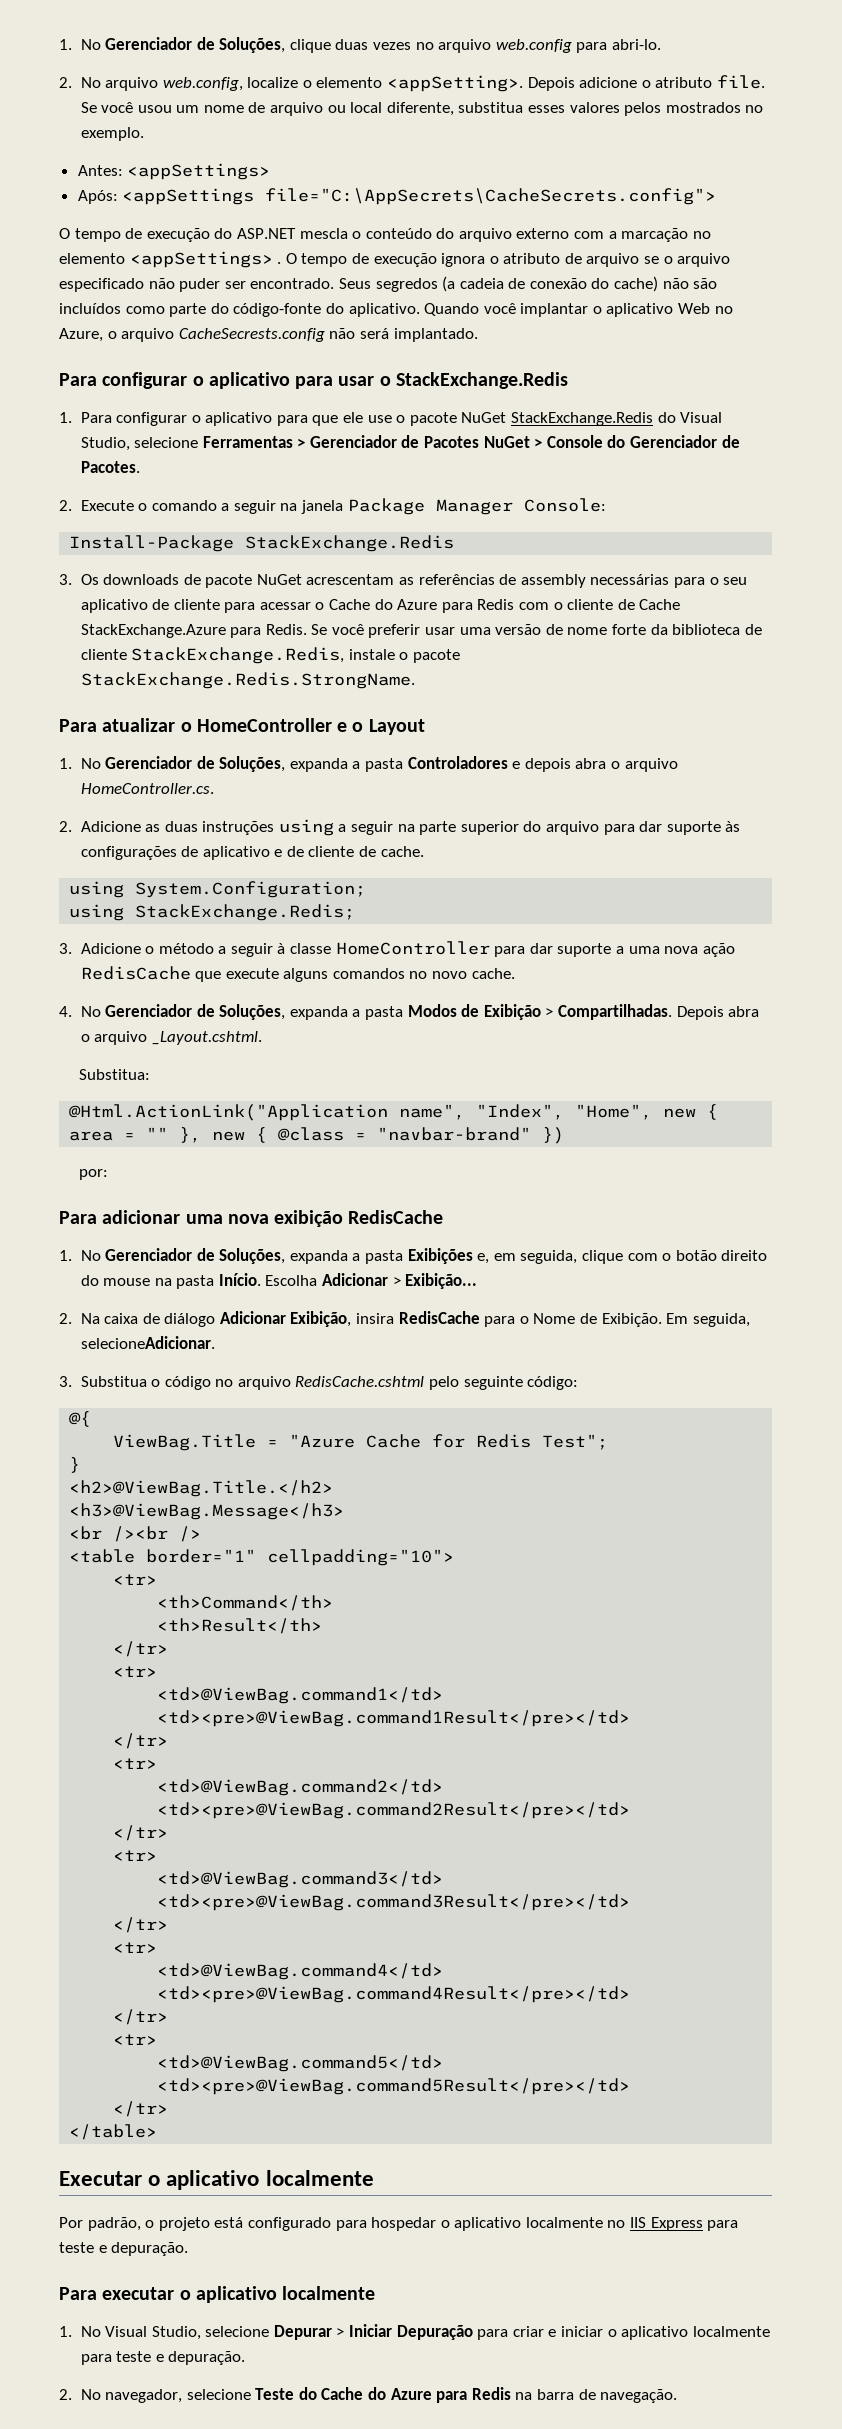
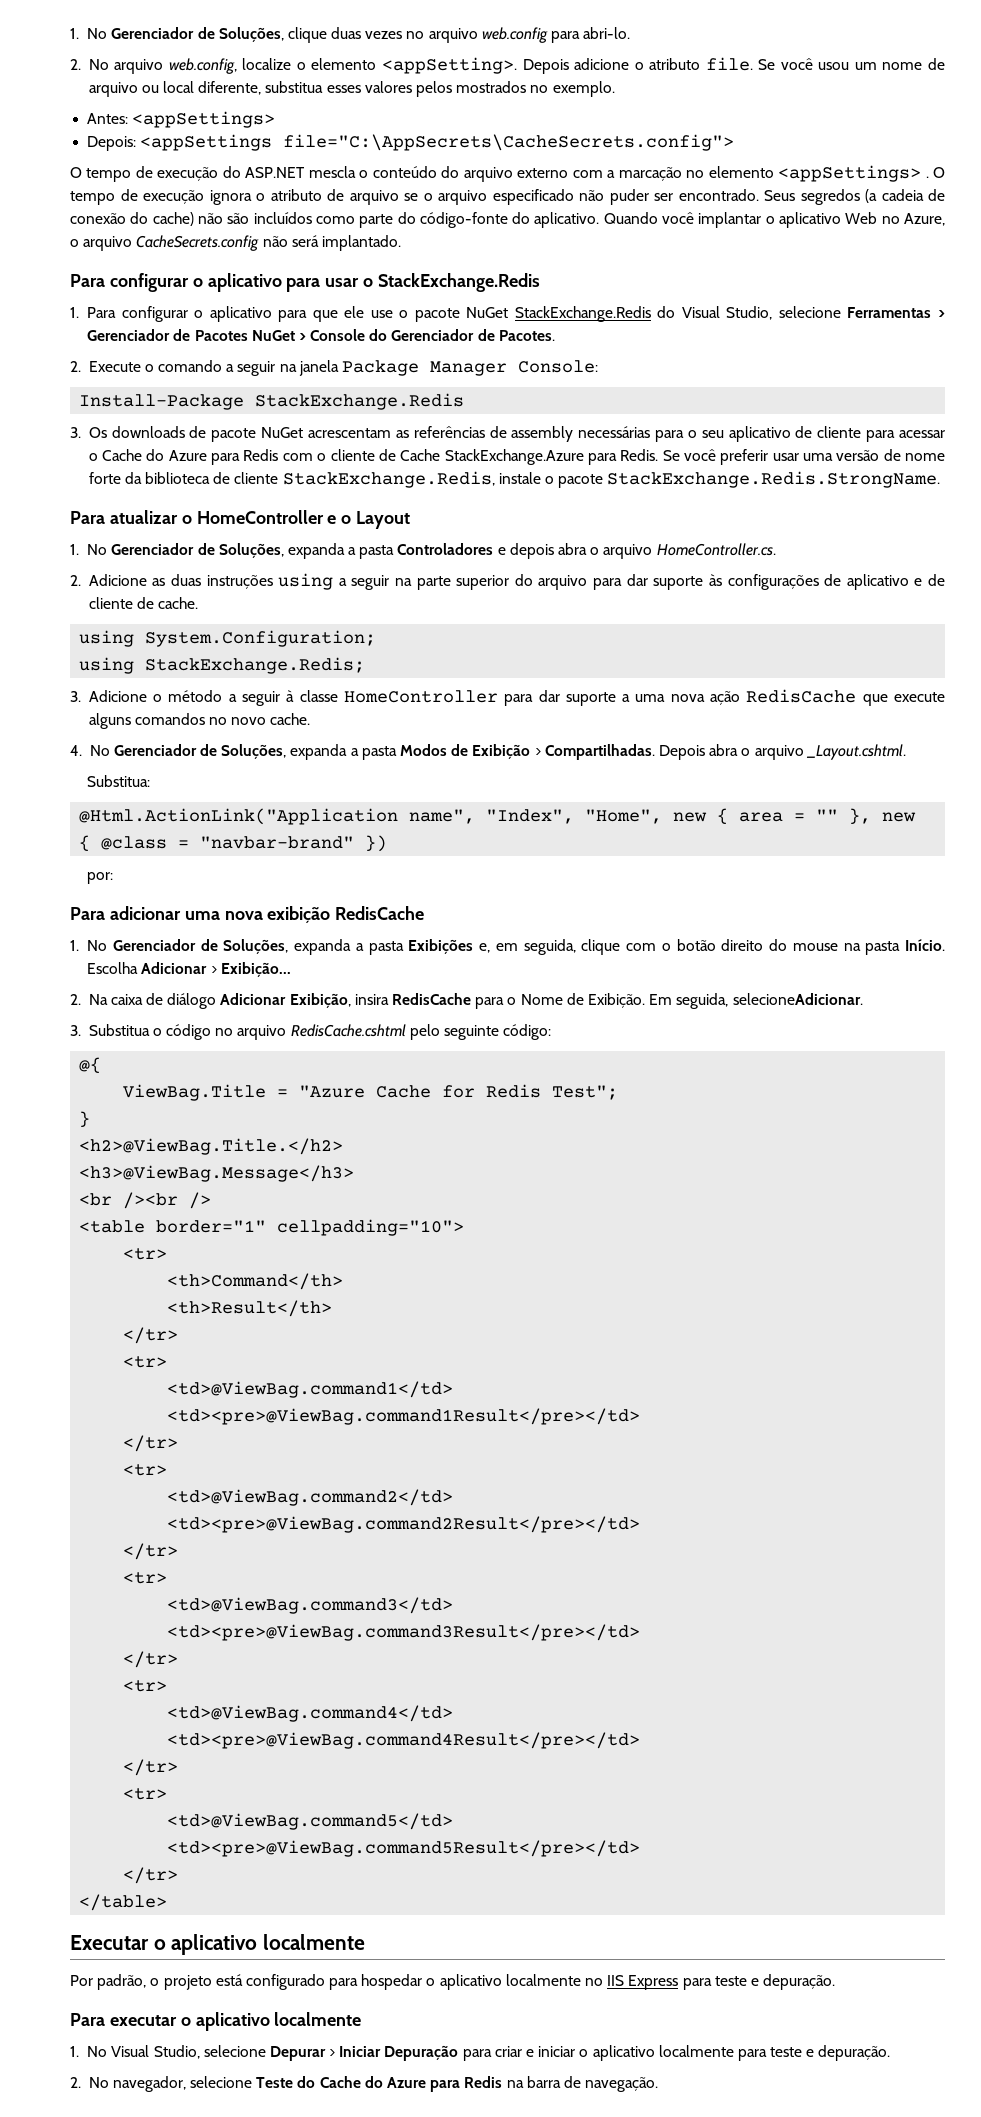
- Após: <appSettings file="C:\AppSecrets\CacheSecrets.config">
+ Depois: <appSettings file="C:\AppSecrets\CacheSecrets.config">
- Quando você implantar o aplicativo Web no Azure, o arquivo CacheSecrests.config não será implantado.
+ Quando você implantar o aplicativo Web no Azure, o arquivo CacheSecrets.config não será implantado.

